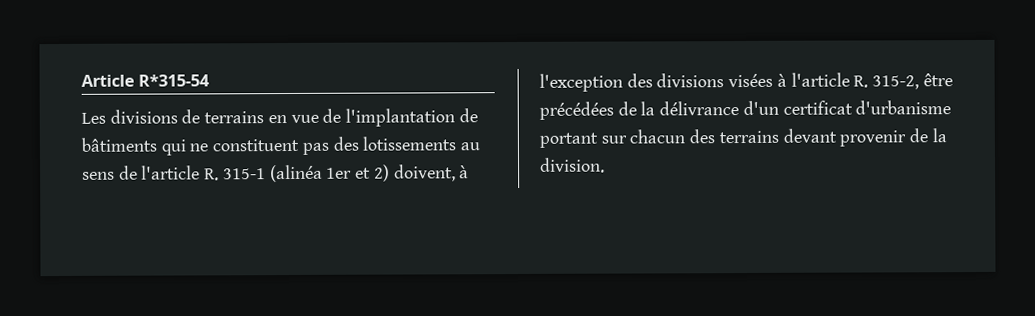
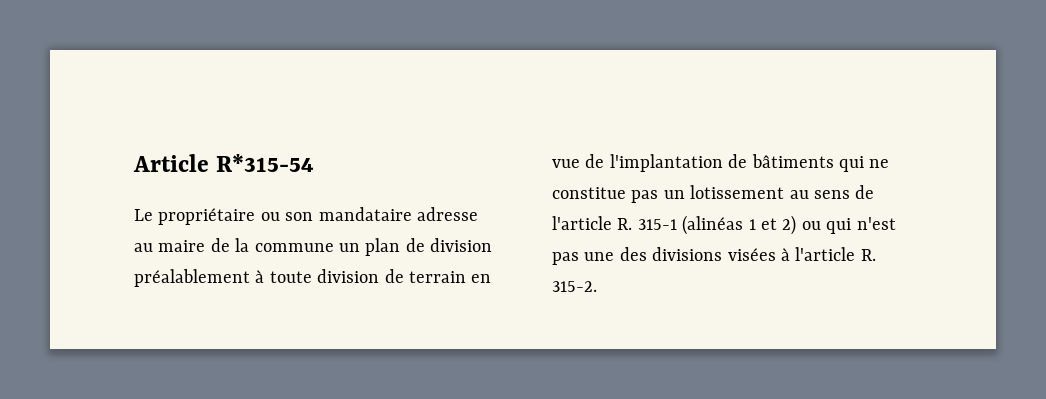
- Les divisions de terrains en vue de l'implantation de bâtiments qui ne constituent pas des lotissements au sens de l'article R. 315-1 (alinéa 1er et 2) doivent, à l'exception des divisions visées à l'article R. 315-2, être précédées de la délivrance d'un certificat d'urbanisme portant sur chacun des terrains devant provenir de la division.
+ Le propriétaire ou son mandataire adresse au maire de la commune un plan de division préalablement à toute division de terrain en vue de l'implantation de bâtiments qui ne constitue pas un lotissement au sens de l'article R. 315-1 (alinéas 1 et 2) ou qui n'est pas une des divisions visées à l'article R. 315-2.

